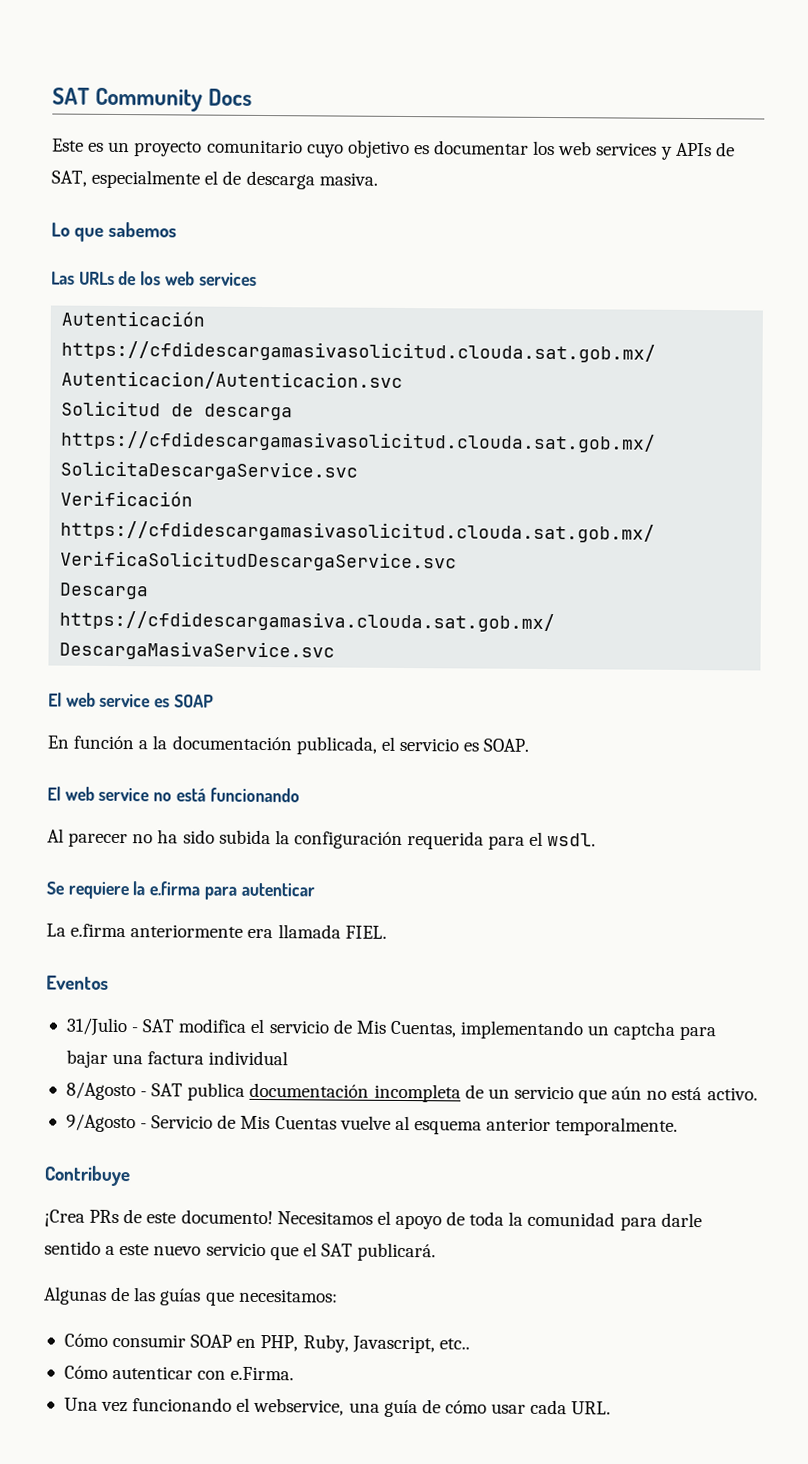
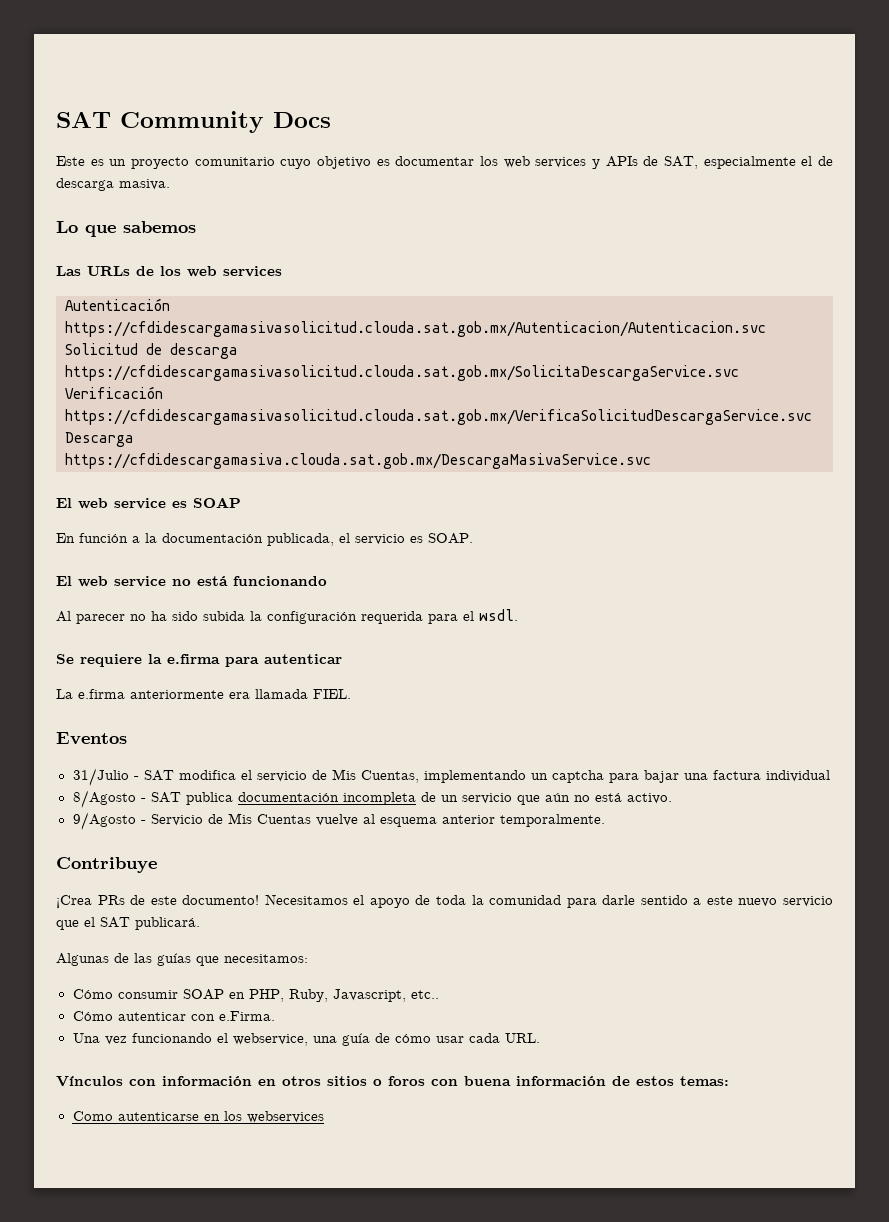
+ Vínculos con información en otros sitios o foros con buena información de estos temas:
+ Como autenticarse en los webservices

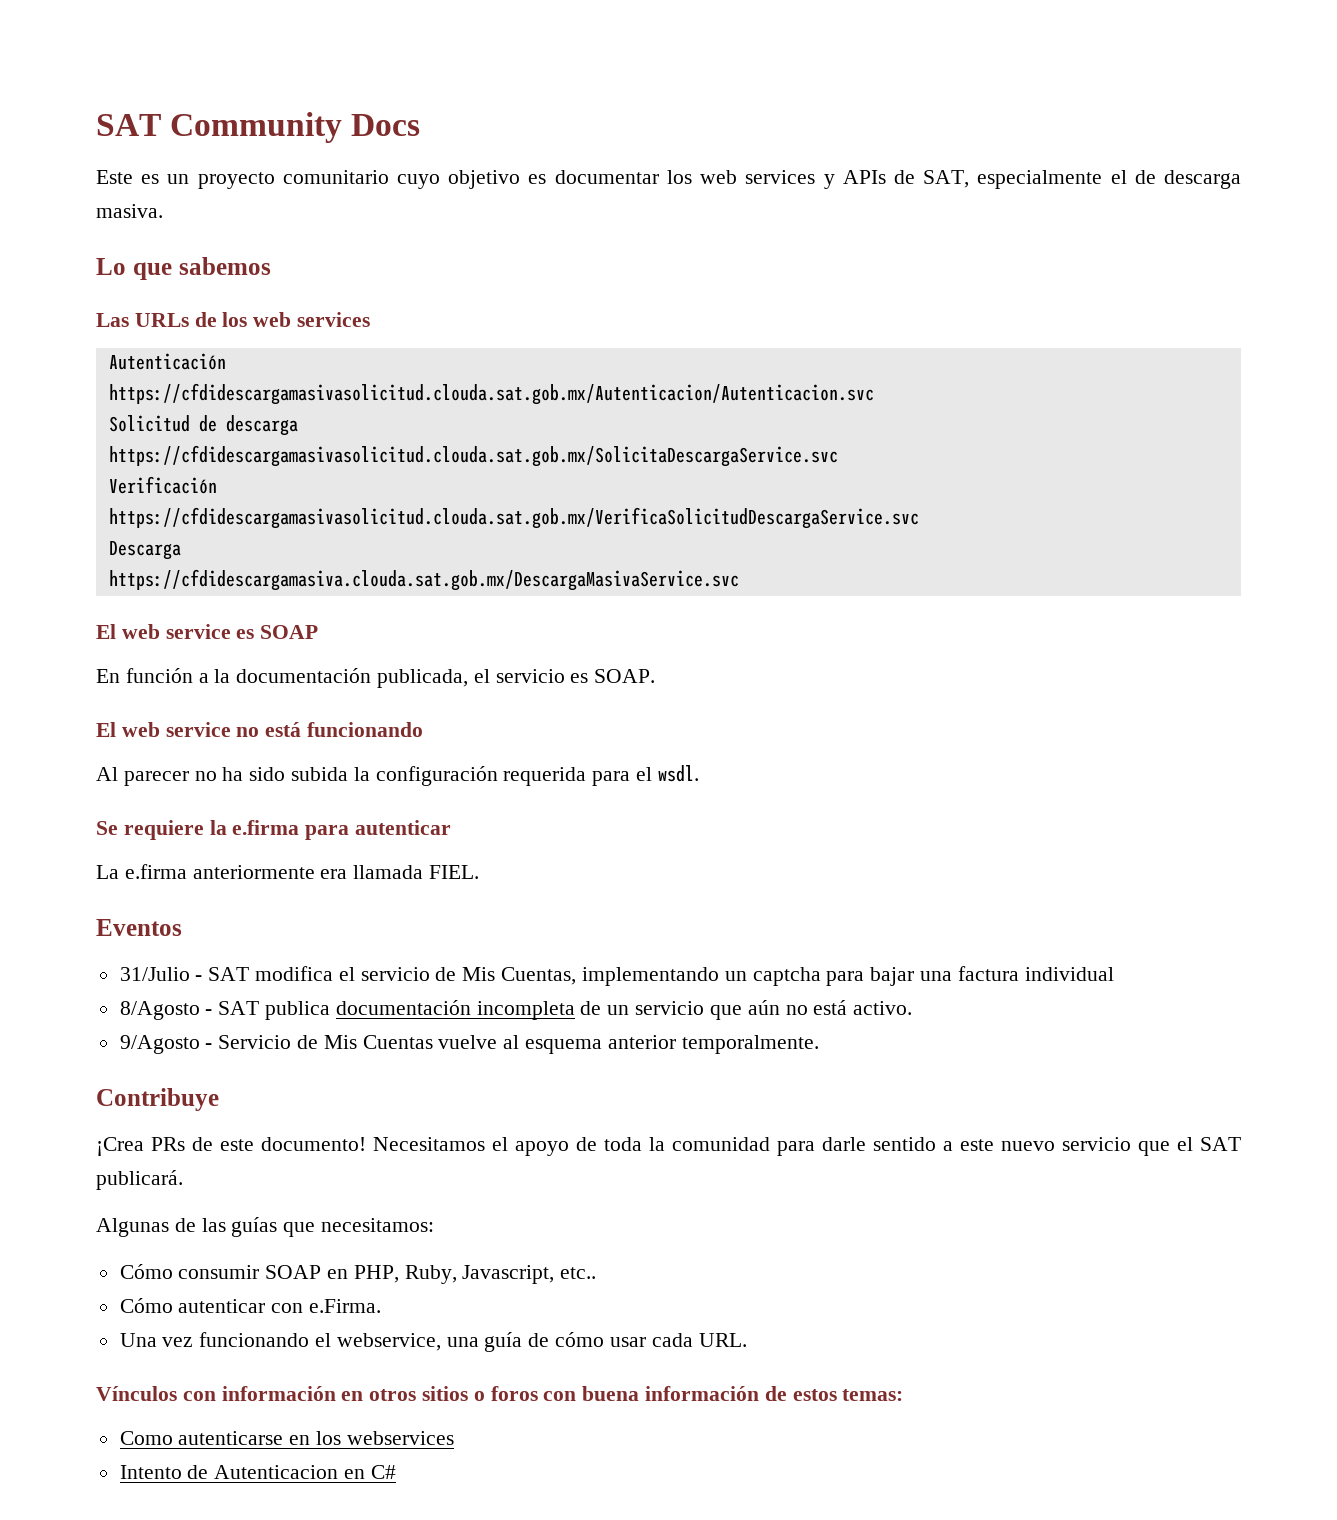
+ Intento de Autenticacion en C#

